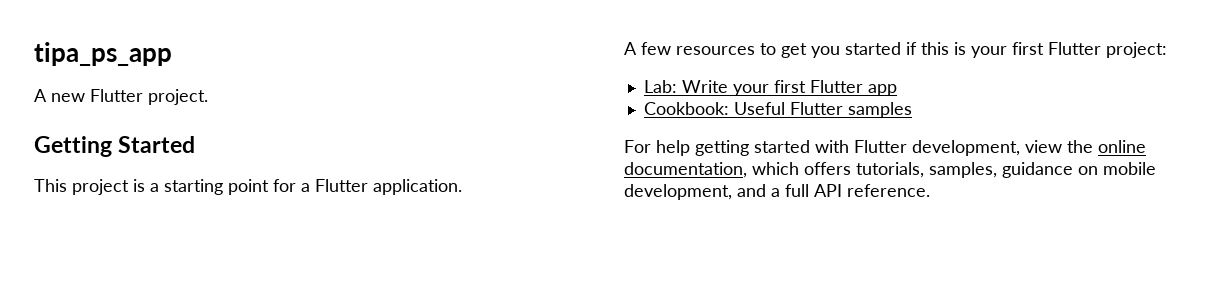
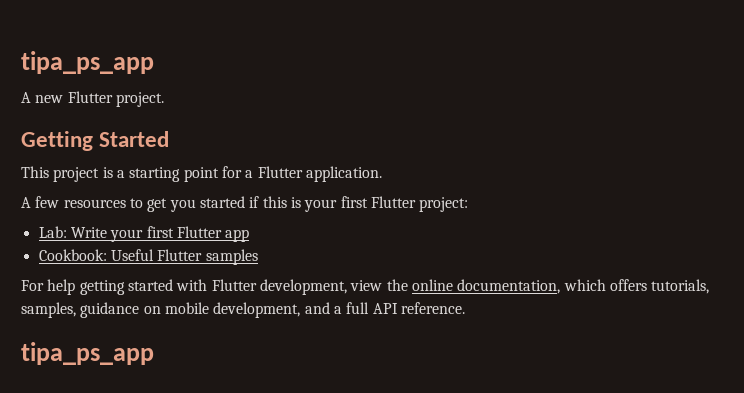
  For help getting started with Flutter development, view the online documentation, which offers tutorials, samples, guidance on mobile development, and a full API reference.
+ tipa_ps_app

